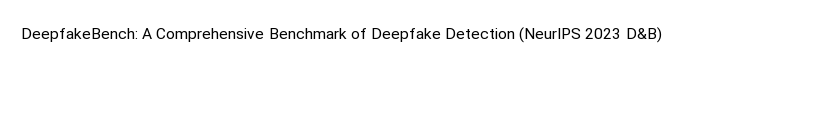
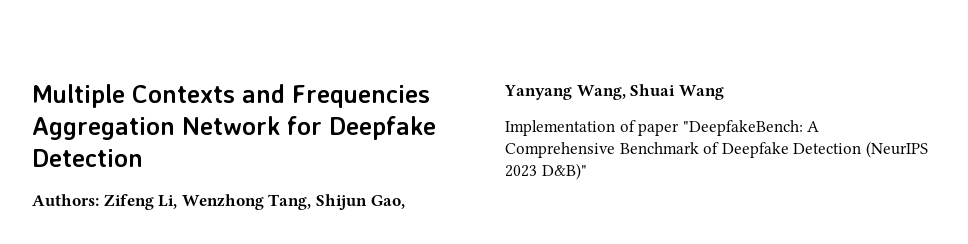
- DeepfakeBench: A Comprehensive Benchmark of Deepfake Detection (NeurIPS 2023 D&B)
+ Multiple Contexts and Frequencies Aggregation Network for Deepfake Detection
+ Authors: Zifeng Li, Wenzhong Tang, Shijun Gao, Yanyang Wang, Shuai Wang
+ Implementation of paper "DeepfakeBench: A Comprehensive Benchmark of Deepfake Detection (NeurIPS 2023 D&B)"

